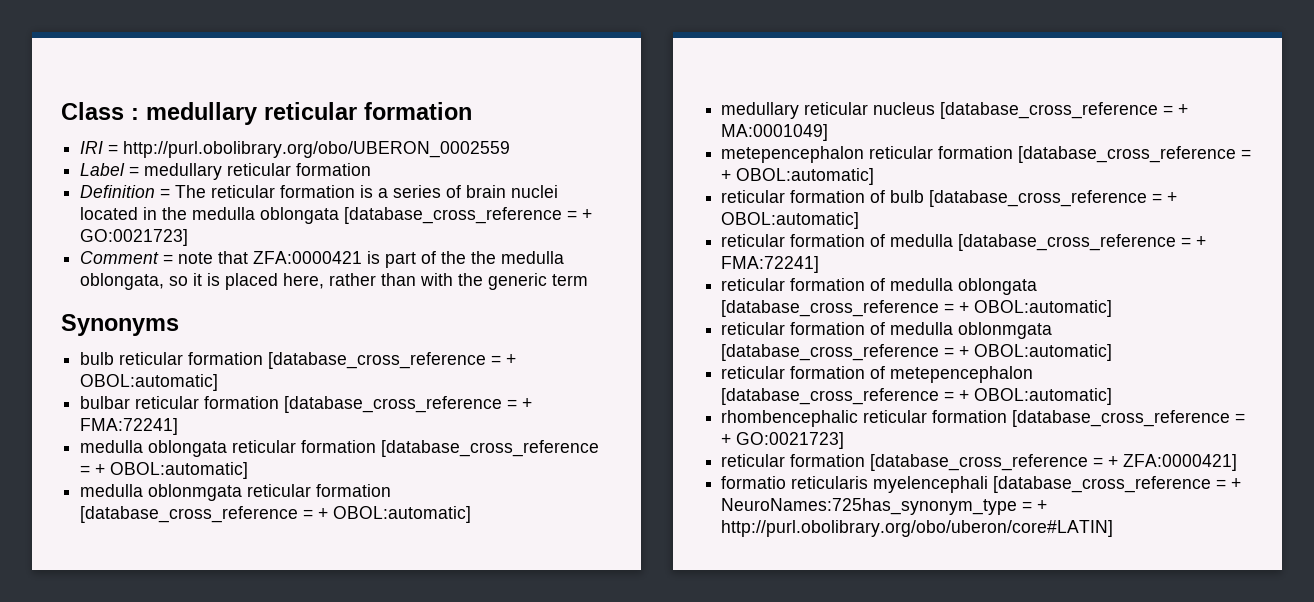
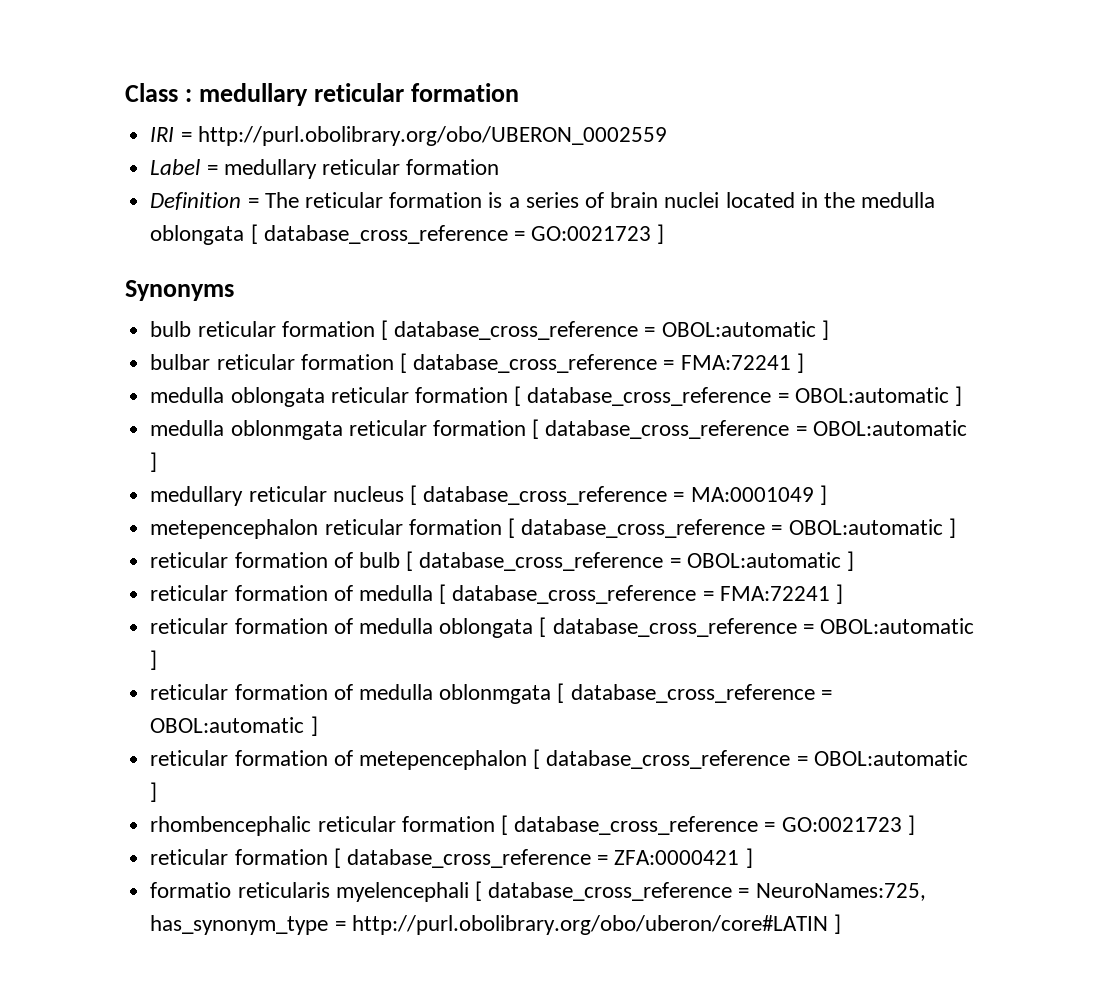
- Definition = The reticular formation is a series of brain nuclei located in the medulla oblongata [database_cross_reference = + GO:0021723]
- Comment = note that ZFA:0000421 is part of the the medulla oblongata, so it is placed here, rather than with the generic term
+ Definition = The reticular formation is a series of brain nuclei located in the medulla oblongata [ database_cross_reference = GO:0021723 ]
  Synonyms
- bulb reticular formation [database_cross_reference = + OBOL:automatic]
- bulbar reticular formation [database_cross_reference = + FMA:72241]
+ bulb reticular formation [ database_cross_reference = OBOL:automatic ]
+ bulbar reticular formation [ database_cross_reference = FMA:72241 ]
- medulla oblongata reticular formation [database_cross_reference = + OBOL:automatic]
+ medulla oblongata reticular formation [ database_cross_reference = OBOL:automatic ]
- medulla oblonmgata reticular formation [database_cross_reference = + OBOL:automatic]
- medullary reticular nucleus [database_cross_reference = + MA:0001049]
- metepencephalon reticular formation [database_cross_reference = + OBOL:automatic]
+ medulla oblonmgata reticular formation [ database_cross_reference = OBOL:automatic ]
+ medullary reticular nucleus [ database_cross_reference = MA:0001049 ]
+ metepencephalon reticular formation [ database_cross_reference = OBOL:automatic ]
- reticular formation of bulb [database_cross_reference = + OBOL:automatic]
- reticular formation of medulla [database_cross_reference = + FMA:72241]
+ reticular formation of bulb [ database_cross_reference = OBOL:automatic ]
+ reticular formation of medulla [ database_cross_reference = FMA:72241 ]
- reticular formation of medulla oblongata [database_cross_reference = + OBOL:automatic]
+ reticular formation of medulla oblongata [ database_cross_reference = OBOL:automatic ]
- reticular formation of medulla oblonmgata [database_cross_reference = + OBOL:automatic]
+ reticular formation of medulla oblonmgata [ database_cross_reference = OBOL:automatic ]
- reticular formation of metepencephalon [database_cross_reference = + OBOL:automatic]
- rhombencephalic reticular formation [database_cross_reference = + GO:0021723]
- reticular formation [database_cross_reference = + ZFA:0000421]
- formatio reticularis myelencephali [database_cross_reference = + NeuroNames:725has_synonym_type = + http://purl.obolibrary.org/obo/uberon/core#LATIN]
+ reticular formation of metepencephalon [ database_cross_reference = OBOL:automatic ]
+ rhombencephalic reticular formation [ database_cross_reference = GO:0021723 ]
+ reticular formation [ database_cross_reference = ZFA:0000421 ]
+ formatio reticularis myelencephali [ database_cross_reference = NeuroNames:725, has_synonym_type = http://purl.obolibrary.org/obo/uberon/core#LATIN ]

